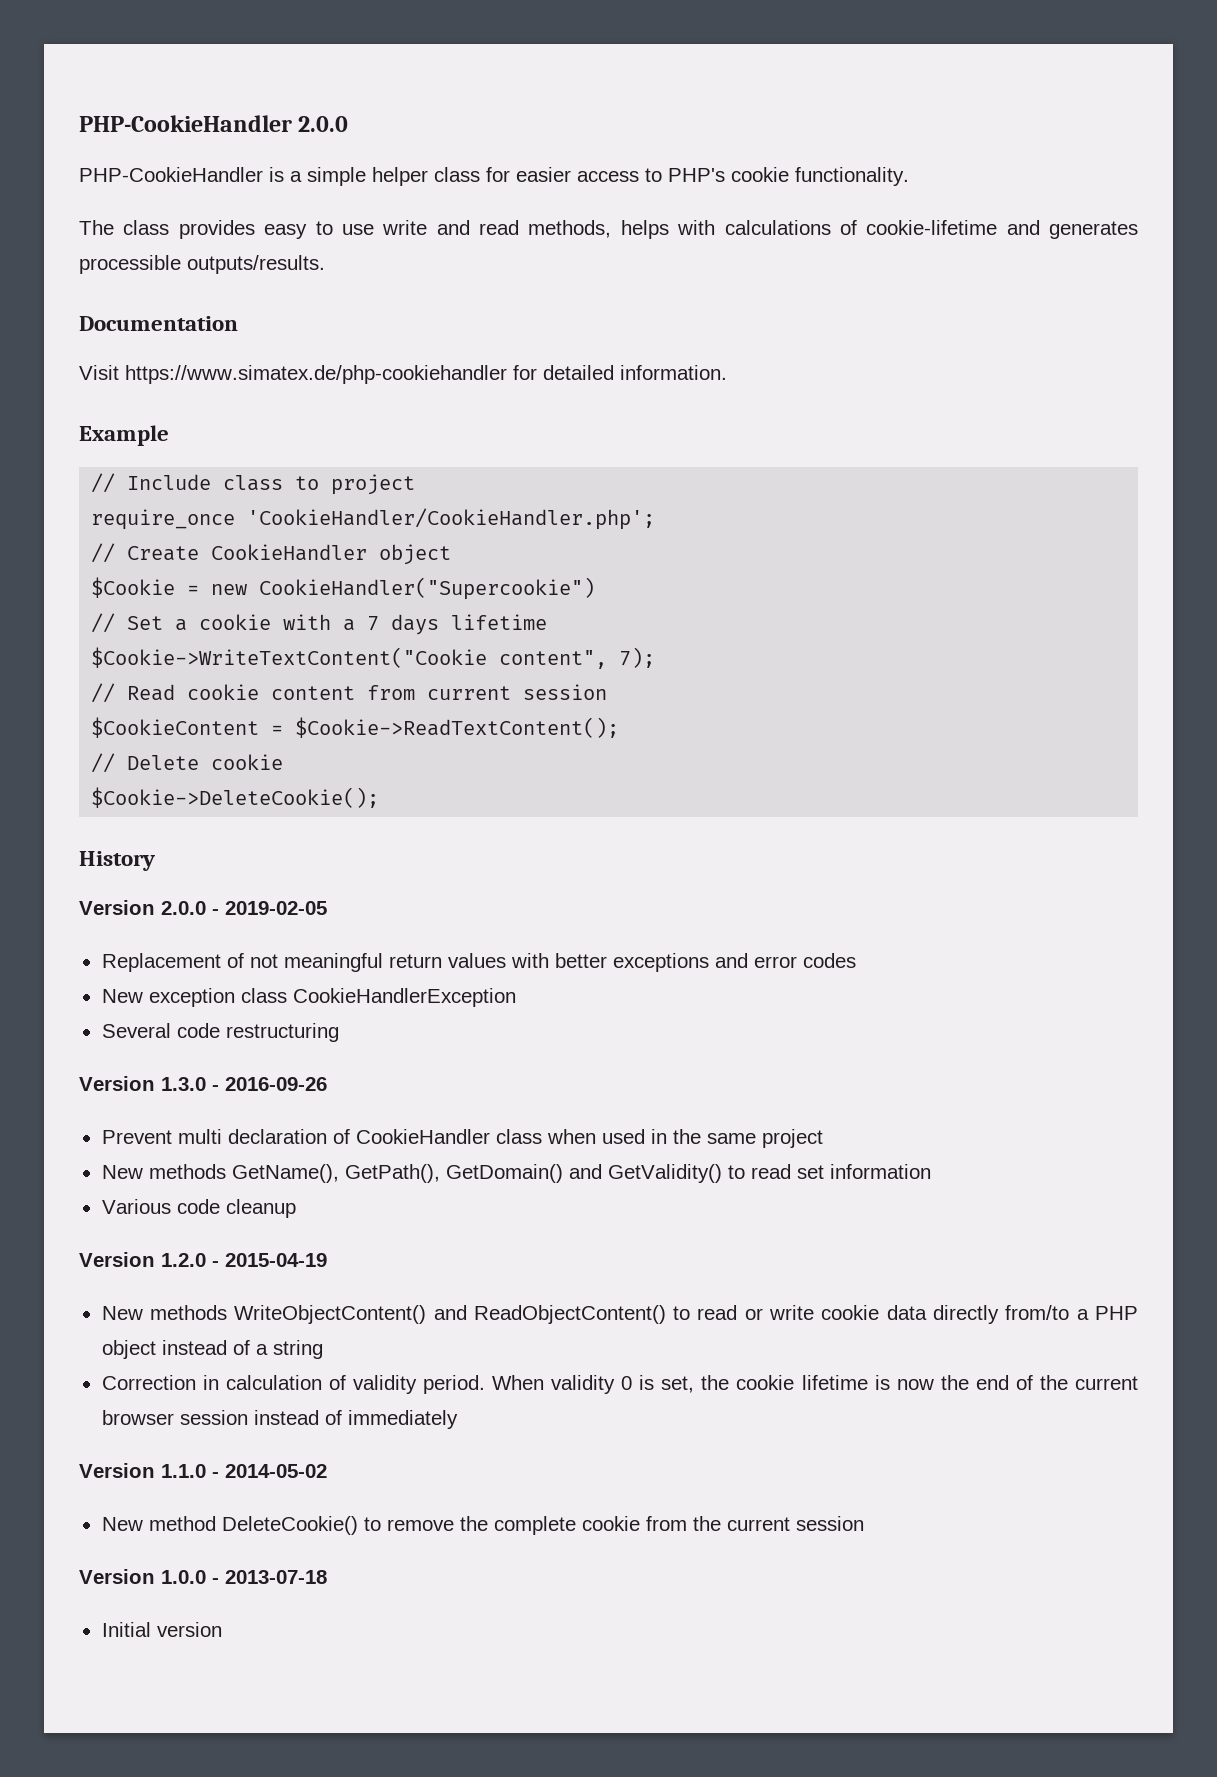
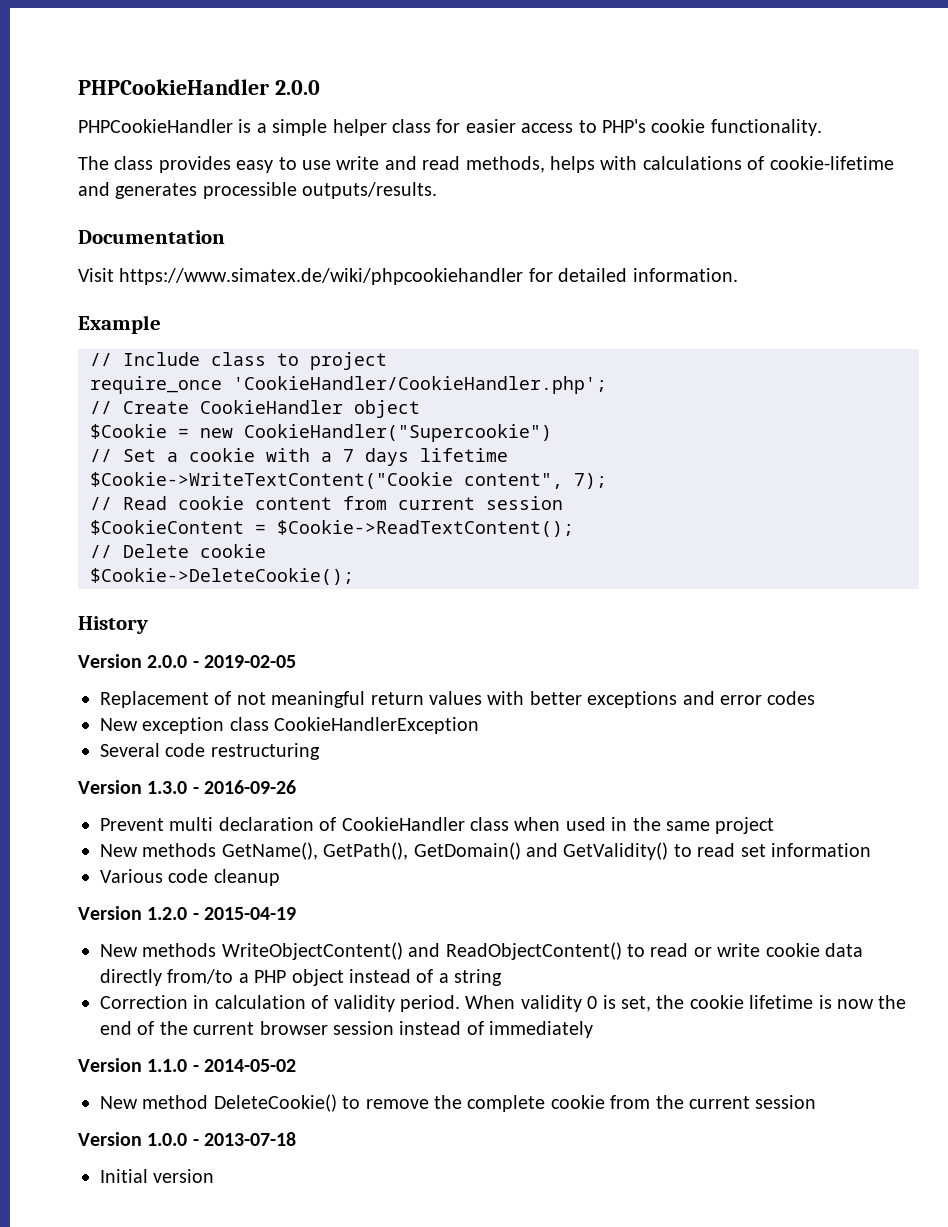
- PHP-CookieHandler 2.0.0
+ PHPCookieHandler 2.0.0
- PHP-CookieHandler is a simple helper class for easier access to PHP's cookie functionality.
+ PHPCookieHandler is a simple helper class for easier access to PHP's cookie functionality.
- Visit https://www.simatex.de/php-cookiehandler for detailed information.
+ Visit https://www.simatex.de/wiki/phpcookiehandler for detailed information.

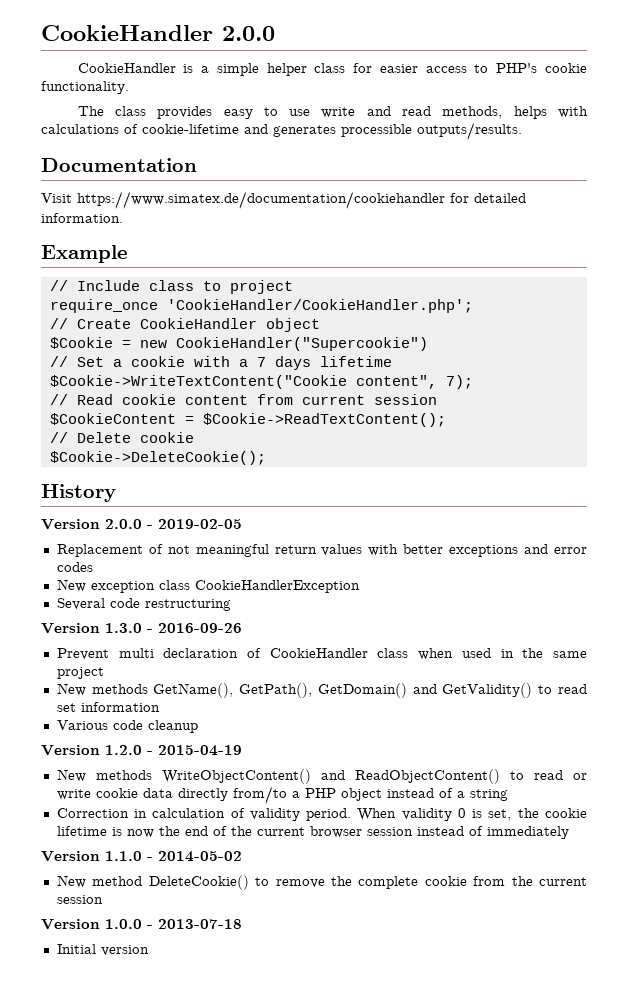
- PHPCookieHandler 2.0.0
+ CookieHandler 2.0.0
- PHPCookieHandler is a simple helper class for easier access to PHP's cookie functionality.
+ CookieHandler is a simple helper class for easier access to PHP's cookie functionality.
- Visit https://www.simatex.de/wiki/phpcookiehandler for detailed information.
+ Visit https://www.simatex.de/documentation/cookiehandler for detailed information.

